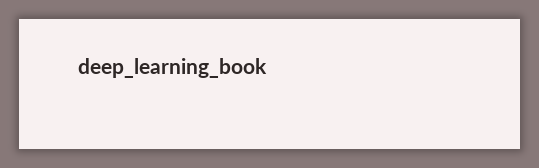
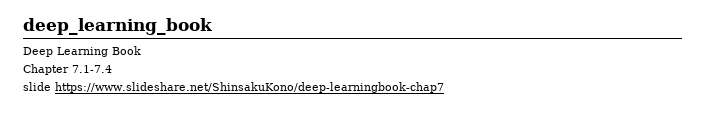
+ Deep Learning Book
+ Chapter 7.1-7.4
+ slide https://www.slideshare.net/ShinsakuKono/deep-learningbook-chap7

